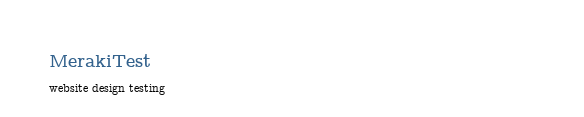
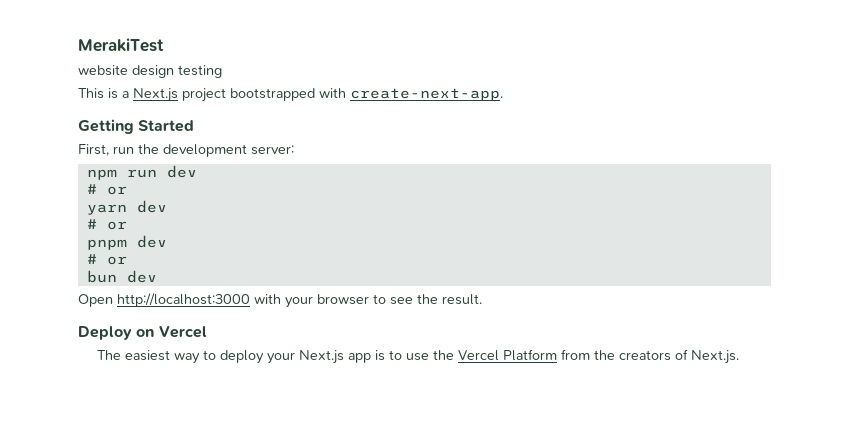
+ This is a Next.js project bootstrapped with create-next-app.
+ Getting Started
+ First, run the development server:
+ npm run dev
+ # or
+ yarn dev
+ # or
+ pnpm dev
+ # or
+ bun dev
+ Open http://localhost:3000 with your browser to see the result.
+ Deploy on Vercel
+ The easiest way to deploy your Next.js app is to use the Vercel Platform from the creators of Next.js.

